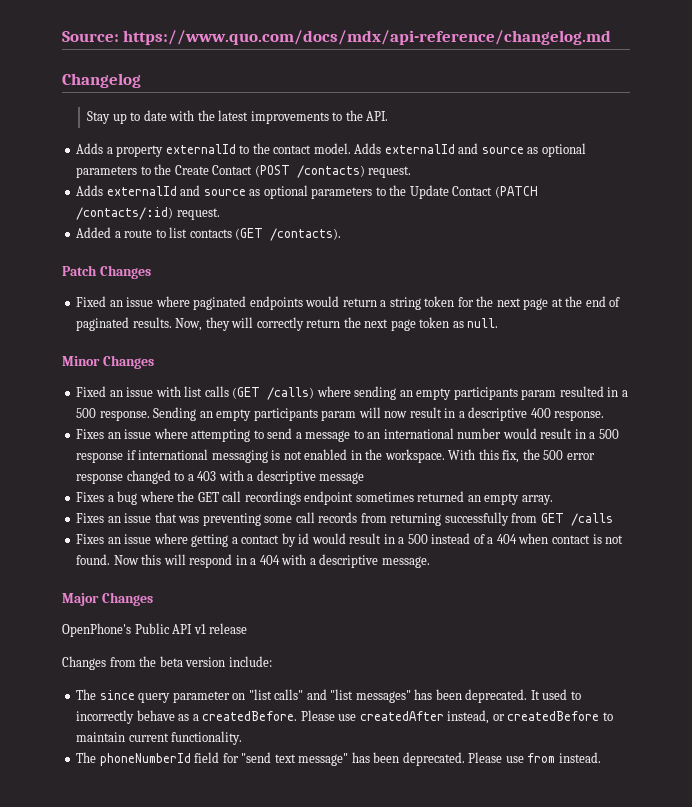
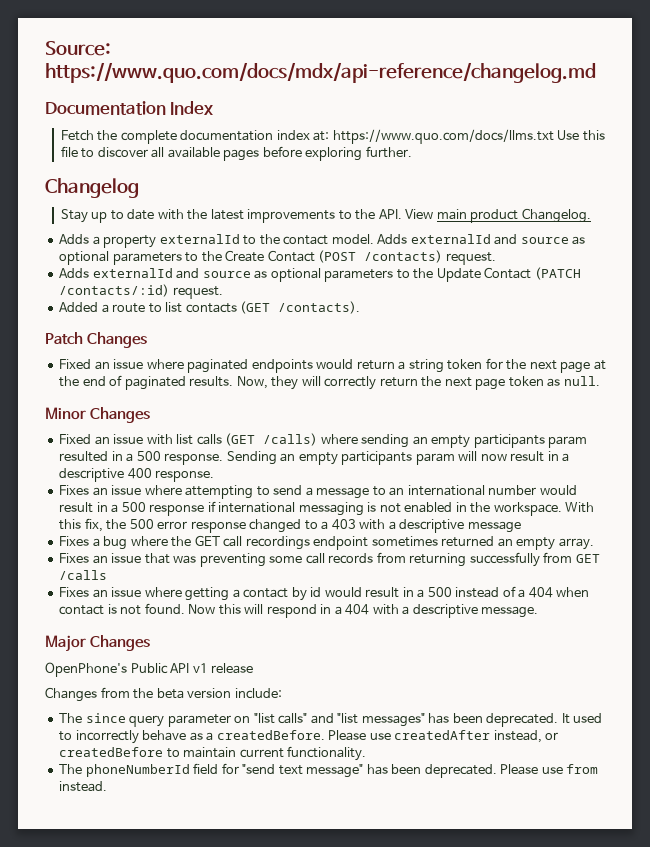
+ Documentation Index
+ Fetch the complete documentation index at: https://www.quo.com/docs/llms.txt Use this file to discover all available pages before exploring further.
- Stay up to date with the latest improvements to the API.
+ Stay up to date with the latest improvements to the API. View main product Changelog.

